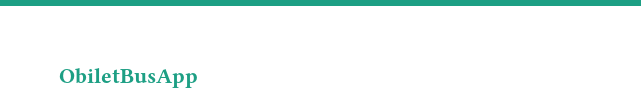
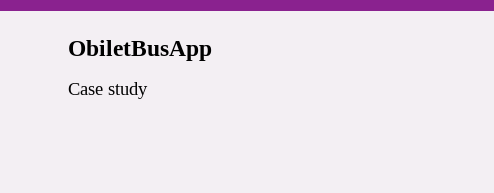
+ Case study

